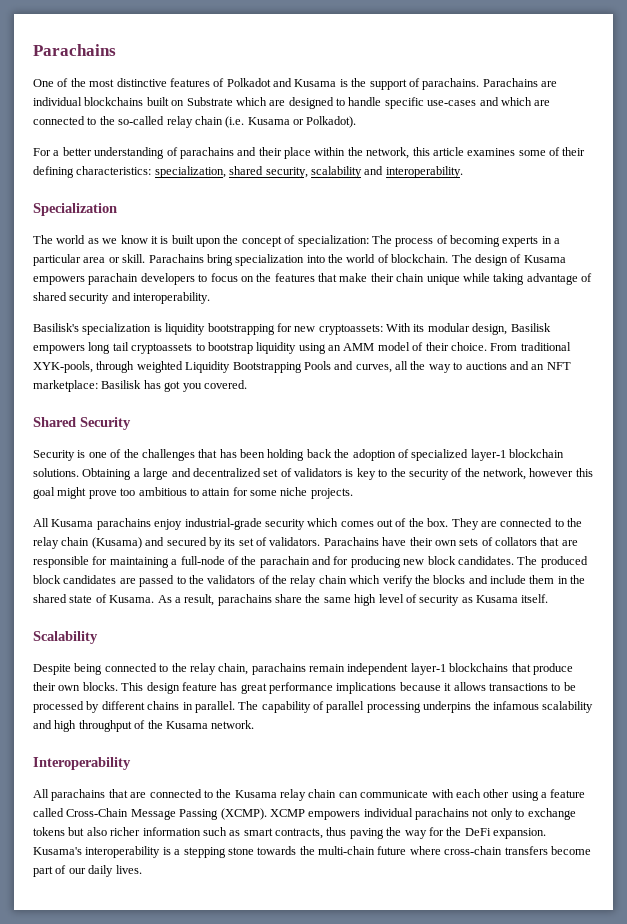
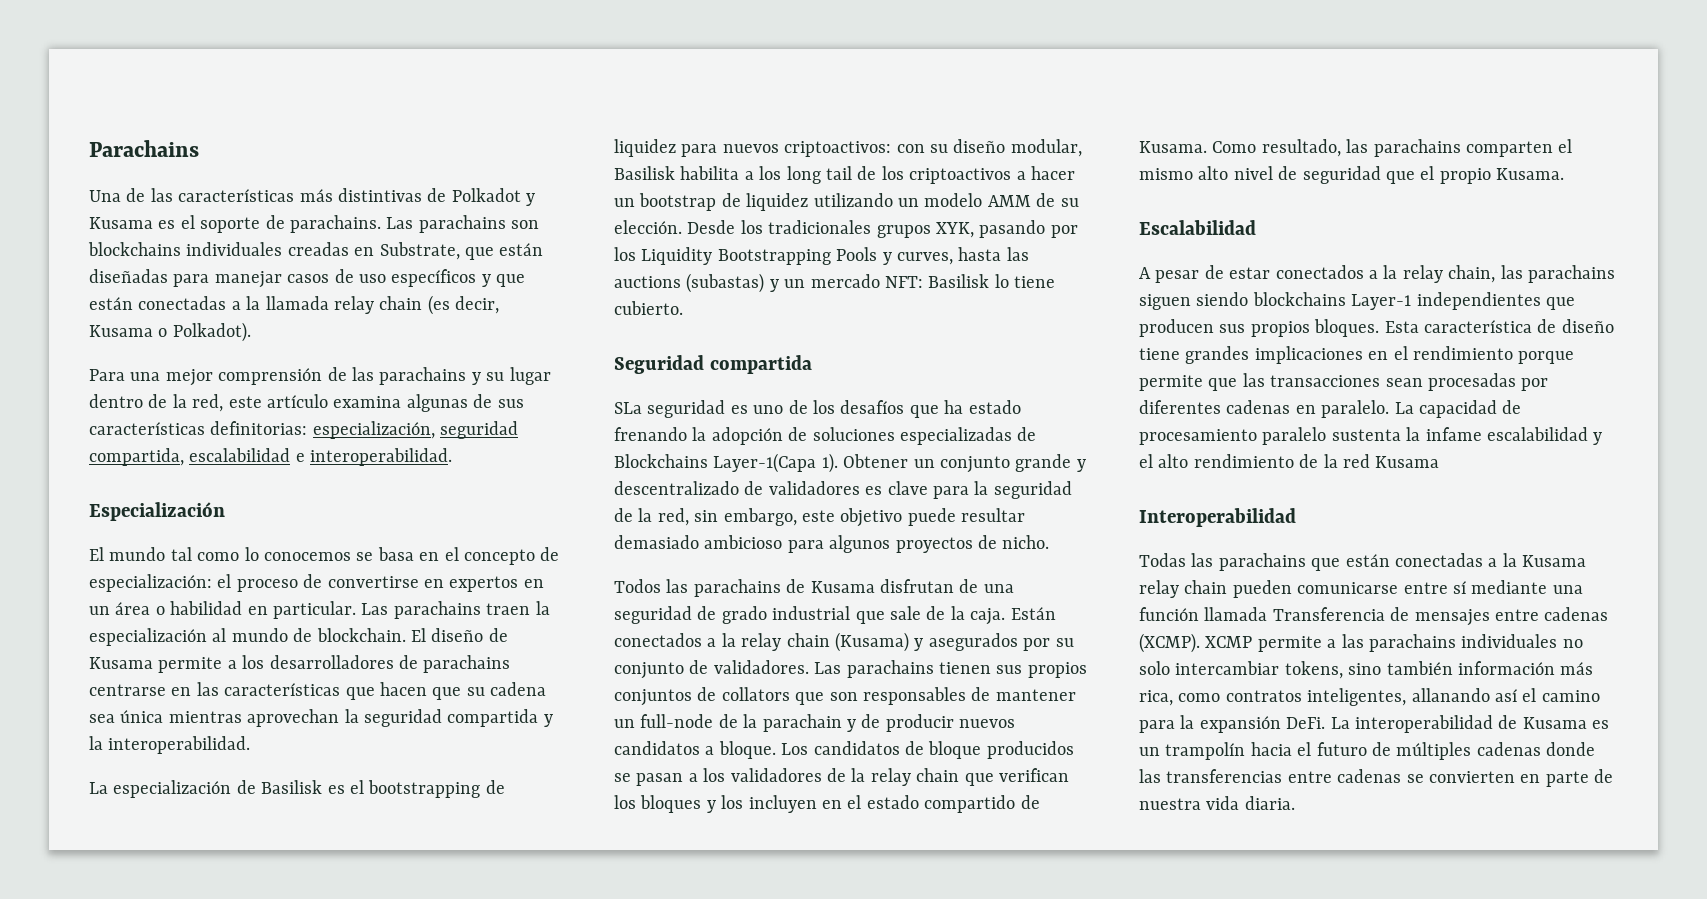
- One of the most distinctive features of Polkadot and Kusama is the support of parachains. Parachains are individual blockchains built on Substrate which are designed to handle specific use-cases and which are connected to the so-called relay chain (i.e. Kusama or Polkadot).
- For a better understanding of parachains and their place within the network, this article examines some of their defining characteristics: specialization, shared security, scalability and interoperability.
- Specialization
- The world as we know it is built upon the concept of specialization: The process of becoming experts in a particular area or skill. Parachains bring specialization into the world of blockchain. The design of Kusama empowers parachain developers to focus on the features that make their chain unique while taking advantage of shared security and interoperability.
- Basilisk's specialization is liquidity bootstrapping for new cryptoassets: With its modular design, Basilisk empowers long tail cryptoassets to bootstrap liquidity using an AMM model of their choice. From traditional XYK-pools, through weighted Liquidity Bootstrapping Pools and curves, all the way to auctions and an NFT marketplace: Basilisk has got you covered.
- Shared Security
- Security is one of the challenges that has been holding back the adoption of specialized layer-1 blockchain solutions. Obtaining a large and decentralized set of validators is key to the security of the network, however this goal might prove too ambitious to attain for some niche projects.
- All Kusama parachains enjoy industrial-grade security which comes out of the box. They are connected to the relay chain (Kusama) and secured by its set of validators. Parachains have their own sets of collators that are responsible for maintaining a full-node of the parachain and for producing new block candidates. The produced block candidates are passed to the validators of the relay chain which verify the blocks and include them in the shared state of Kusama. As a result, parachains share the same high level of security as Kusama itself.
- Scalability
- Despite being connected to the relay chain, parachains remain independent layer-1 blockchains that produce their own blocks. This design feature has great performance implications because it allows transactions to be processed by different chains in parallel. The capability of parallel processing underpins the infamous scalability and high throughput of the Kusama network.
- Interoperability
- All parachains that are connected to the Kusama relay chain can communicate with each other using a feature called Cross-Chain Message Passing (XCMP). XCMP empowers individual parachains not only to exchange tokens but also richer information such as smart contracts, thus paving the way for the DeFi expansion. Kusama's interoperability is a stepping stone towards the multi-chain future where cross-chain transfers become part of our daily lives.
+ Una de las características más distintivas de Polkadot y Kusama es el soporte de parachains. Las parachains son blockchains individuales creadas en Substrate, que están diseñadas para manejar casos de uso específicos y que están conectadas a la llamada relay chain (es decir, Kusama o Polkadot).
+ Para una mejor comprensión de las parachains y su lugar dentro de la red, este artículo examina algunas de sus características definitorias: especialización, seguridad compartida, escalabilidad e interoperabilidad.
+ Especialización
+ El mundo tal como lo conocemos se basa en el concepto de especialización: el proceso de convertirse en expertos en un área o habilidad en particular. Las parachains traen la especialización al mundo de blockchain. El diseño de Kusama permite a los desarrolladores de parachains centrarse en las características que hacen que su cadena sea única mientras aprovechan la seguridad compartida y la interoperabilidad.
+ La especialización de Basilisk es el bootstrapping de liquidez para nuevos criptoactivos: con su diseño modular, Basilisk habilita a los long tail de los criptoactivos a hacer un bootstrap de liquidez utilizando un modelo AMM de su elección. Desde los tradicionales grupos XYK, pasando por los Liquidity Bootstrapping Pools y curves, hasta las auctions (subastas) y un mercado NFT: Basilisk lo tiene cubierto.
+ Seguridad compartida
+ SLa seguridad es uno de los desafíos que ha estado frenando la adopción de soluciones especializadas de Blockchains Layer-1(Capa 1). Obtener un conjunto grande y descentralizado de validadores es clave para la seguridad de la red, sin embargo, este objetivo puede resultar demasiado ambicioso para algunos proyectos de nicho.
+ Todos las parachains de Kusama disfrutan de una seguridad de grado industrial que sale de la caja. Están conectados a la relay chain (Kusama) y asegurados por su conjunto de validadores. Las parachains tienen sus propios conjuntos de collators que son responsables de mantener un full-node de la parachain y de producir nuevos candidatos a bloque. Los candidatos de bloque producidos se pasan a los validadores de la relay chain que verifican los bloques y los incluyen en el estado compartido de Kusama. Como resultado, las parachains comparten el mismo alto nivel de seguridad que el propio Kusama.
+ Escalabilidad
+ A pesar de estar conectados a la relay chain, las parachains siguen siendo blockchains Layer-1 independientes que producen sus propios bloques. Esta característica de diseño tiene grandes implicaciones en el rendimiento porque permite que las transacciones sean procesadas por diferentes cadenas en paralelo. La capacidad de procesamiento paralelo sustenta la infame escalabilidad y el alto rendimiento de la red Kusama
+ Interoperabilidad
+ Todas las parachains que están conectadas a la Kusama relay chain pueden comunicarse entre sí mediante una función llamada Transferencia de mensajes entre cadenas (XCMP). XCMP permite a las parachains individuales no solo intercambiar tokens, sino también información más rica, como contratos inteligentes, allanando así el camino para la expansión DeFi. La interoperabilidad de Kusama es un trampolín hacia el futuro de múltiples cadenas donde las transferencias entre cadenas se convierten en parte de nuestra vida diaria.

